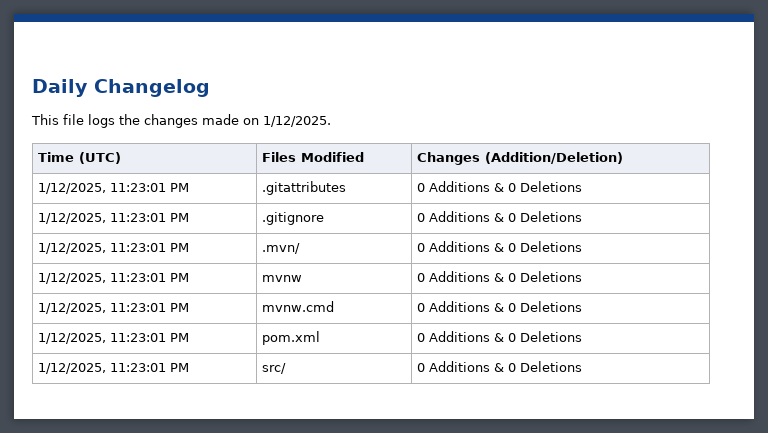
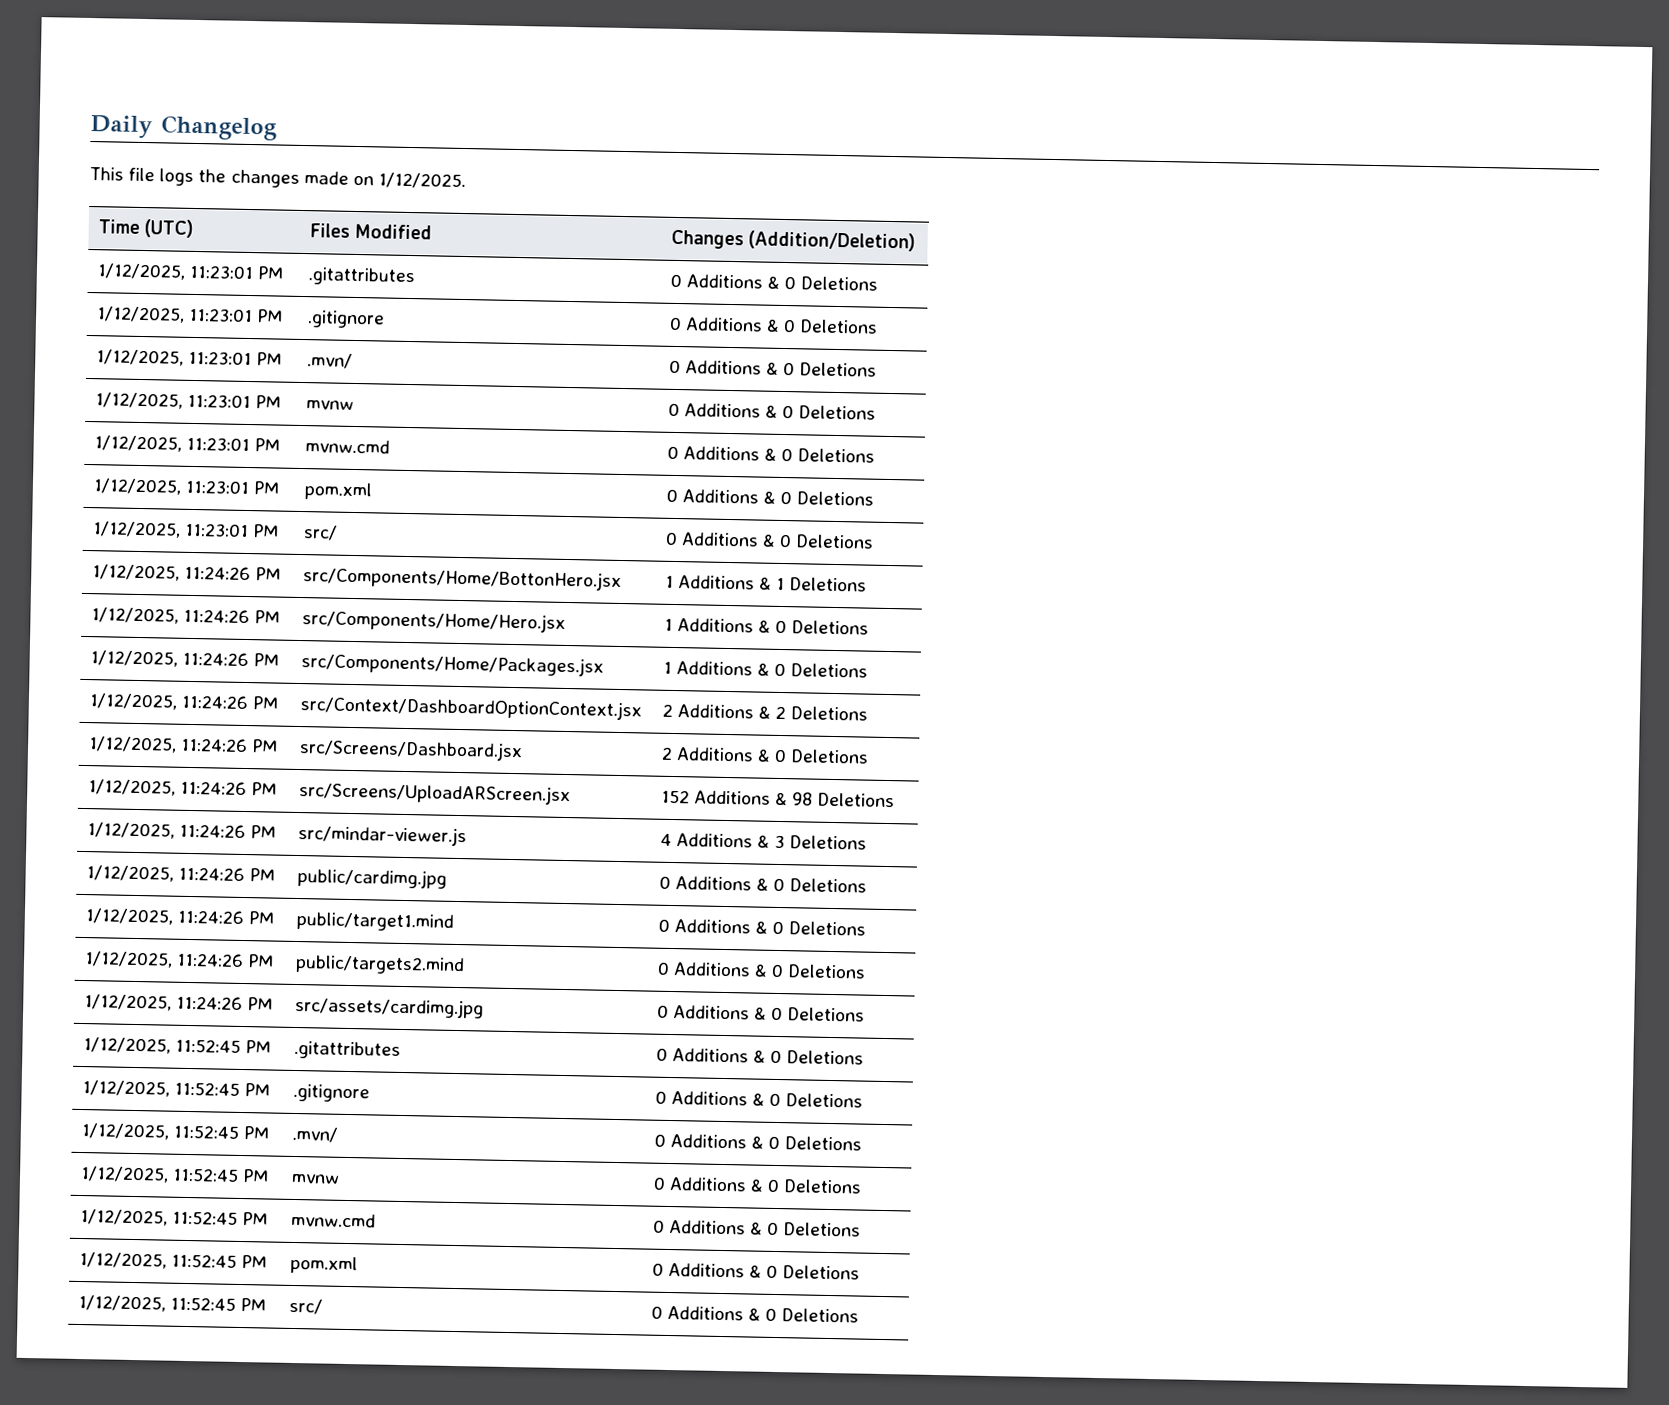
+ 1/12/2025, 11:24:26 PM | src/Components/Home/BottonHero.jsx | 1 Additions & 1 Deletions
+ 1/12/2025, 11:24:26 PM | src/Components/Home/Hero.jsx | 1 Additions & 0 Deletions
+ 1/12/2025, 11:24:26 PM | src/Components/Home/Packages.jsx | 1 Additions & 0 Deletions
+ 1/12/2025, 11:24:26 PM | src/Context/DashboardOptionContext.jsx | 2 Additions & 2 Deletions
+ 1/12/2025, 11:24:26 PM | src/Screens/Dashboard.jsx | 2 Additions & 0 Deletions
+ 1/12/2025, 11:24:26 PM | src/Screens/UploadARScreen.jsx | 152 Additions & 98 Deletions
+ 1/12/2025, 11:24:26 PM | src/mindar-viewer.js | 4 Additions & 3 Deletions
+ 1/12/2025, 11:24:26 PM | public/cardimg.jpg | 0 Additions & 0 Deletions
+ 1/12/2025, 11:24:26 PM | public/target1.mind | 0 Additions & 0 Deletions
+ 1/12/2025, 11:24:26 PM | public/targets2.mind | 0 Additions & 0 Deletions
+ 1/12/2025, 11:24:26 PM | src/assets/cardimg.jpg | 0 Additions & 0 Deletions
+ 1/12/2025, 11:52:45 PM | .gitattributes | 0 Additions & 0 Deletions
+ 1/12/2025, 11:52:45 PM | .gitignore | 0 Additions & 0 Deletions
+ 1/12/2025, 11:52:45 PM | .mvn/ | 0 Additions & 0 Deletions
+ 1/12/2025, 11:52:45 PM | mvnw | 0 Additions & 0 Deletions
+ 1/12/2025, 11:52:45 PM | mvnw.cmd | 0 Additions & 0 Deletions
+ 1/12/2025, 11:52:45 PM | pom.xml | 0 Additions & 0 Deletions
+ 1/12/2025, 11:52:45 PM | src/ | 0 Additions & 0 Deletions

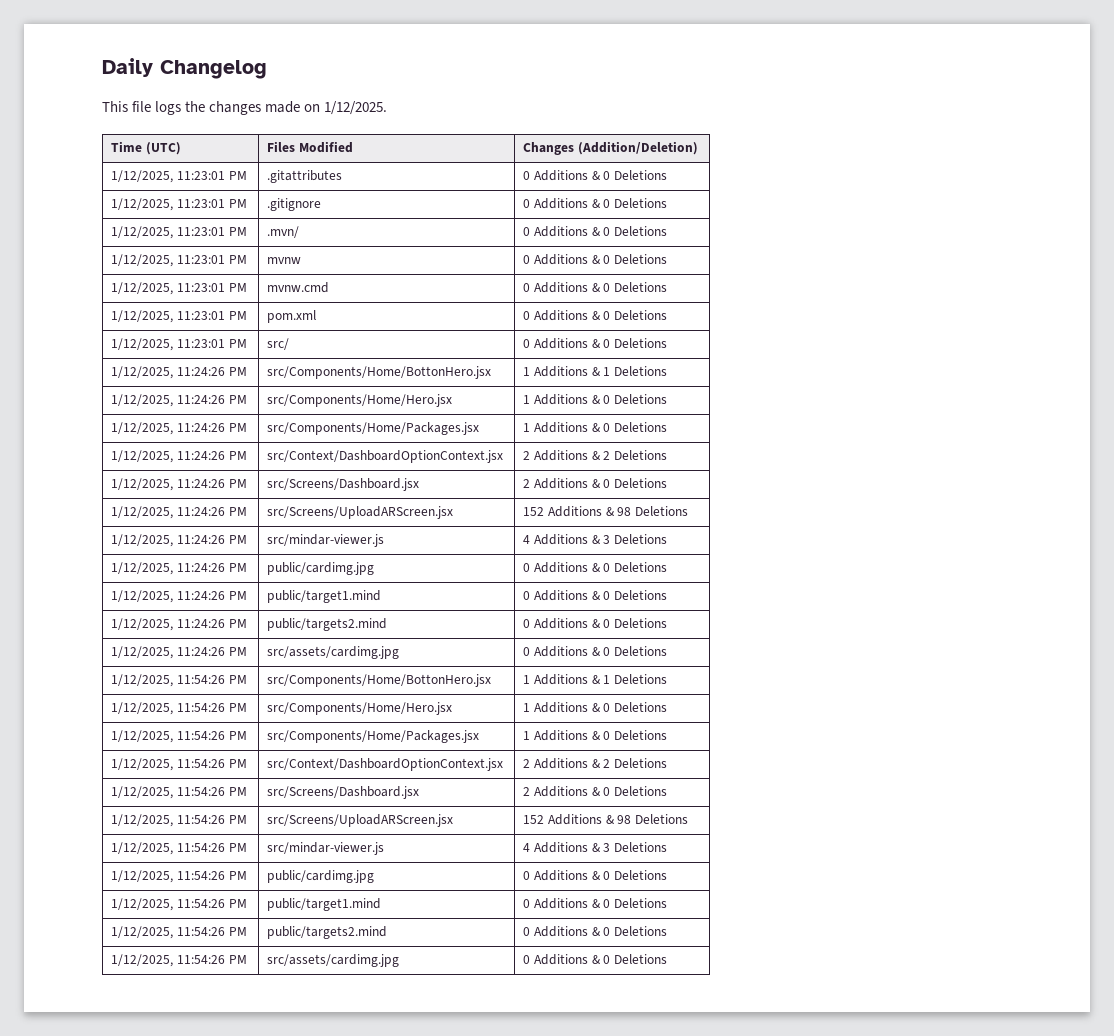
- 1/12/2025, 11:52:45 PM | .gitattributes | 0 Additions & 0 Deletions
- 1/12/2025, 11:52:45 PM | .gitignore | 0 Additions & 0 Deletions
- 1/12/2025, 11:52:45 PM | .mvn/ | 0 Additions & 0 Deletions
- 1/12/2025, 11:52:45 PM | mvnw | 0 Additions & 0 Deletions
- 1/12/2025, 11:52:45 PM | mvnw.cmd | 0 Additions & 0 Deletions
- 1/12/2025, 11:52:45 PM | pom.xml | 0 Additions & 0 Deletions
- 1/12/2025, 11:52:45 PM | src/ | 0 Additions & 0 Deletions
+ 1/12/2025, 11:54:26 PM | src/Components/Home/BottonHero.jsx | 1 Additions & 1 Deletions
+ 1/12/2025, 11:54:26 PM | src/Components/Home/Hero.jsx | 1 Additions & 0 Deletions
+ 1/12/2025, 11:54:26 PM | src/Components/Home/Packages.jsx | 1 Additions & 0 Deletions
+ 1/12/2025, 11:54:26 PM | src/Context/DashboardOptionContext.jsx | 2 Additions & 2 Deletions
+ 1/12/2025, 11:54:26 PM | src/Screens/Dashboard.jsx | 2 Additions & 0 Deletions
+ 1/12/2025, 11:54:26 PM | src/Screens/UploadARScreen.jsx | 152 Additions & 98 Deletions
+ 1/12/2025, 11:54:26 PM | src/mindar-viewer.js | 4 Additions & 3 Deletions
+ 1/12/2025, 11:54:26 PM | public/cardimg.jpg | 0 Additions & 0 Deletions
+ 1/12/2025, 11:54:26 PM | public/target1.mind | 0 Additions & 0 Deletions
+ 1/12/2025, 11:54:26 PM | public/targets2.mind | 0 Additions & 0 Deletions
+ 1/12/2025, 11:54:26 PM | src/assets/cardimg.jpg | 0 Additions & 0 Deletions

